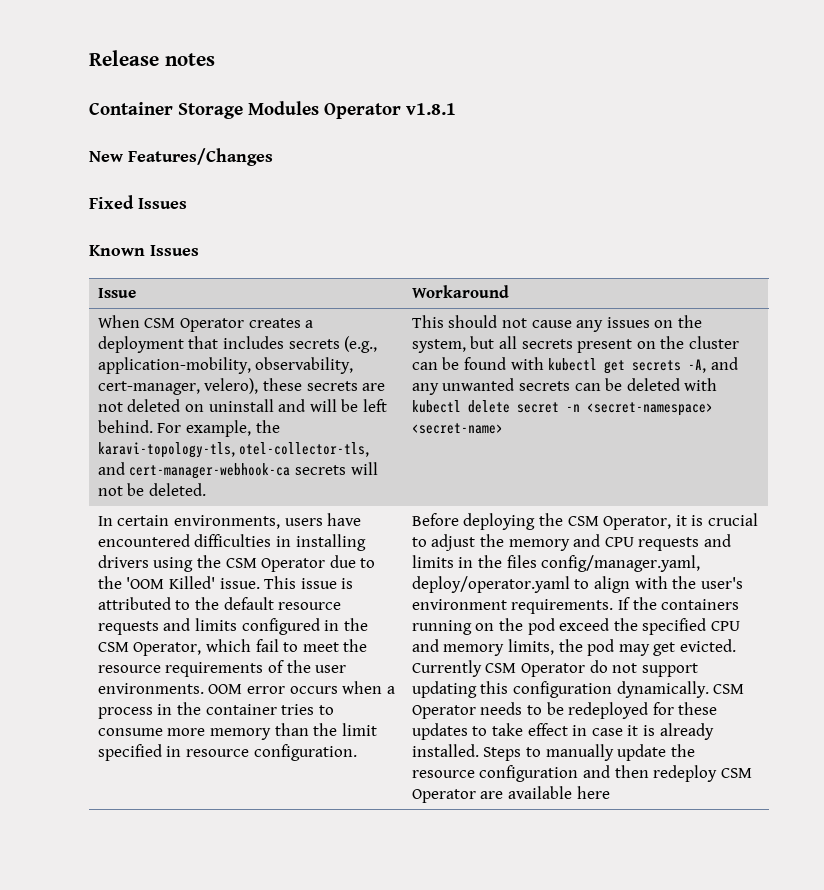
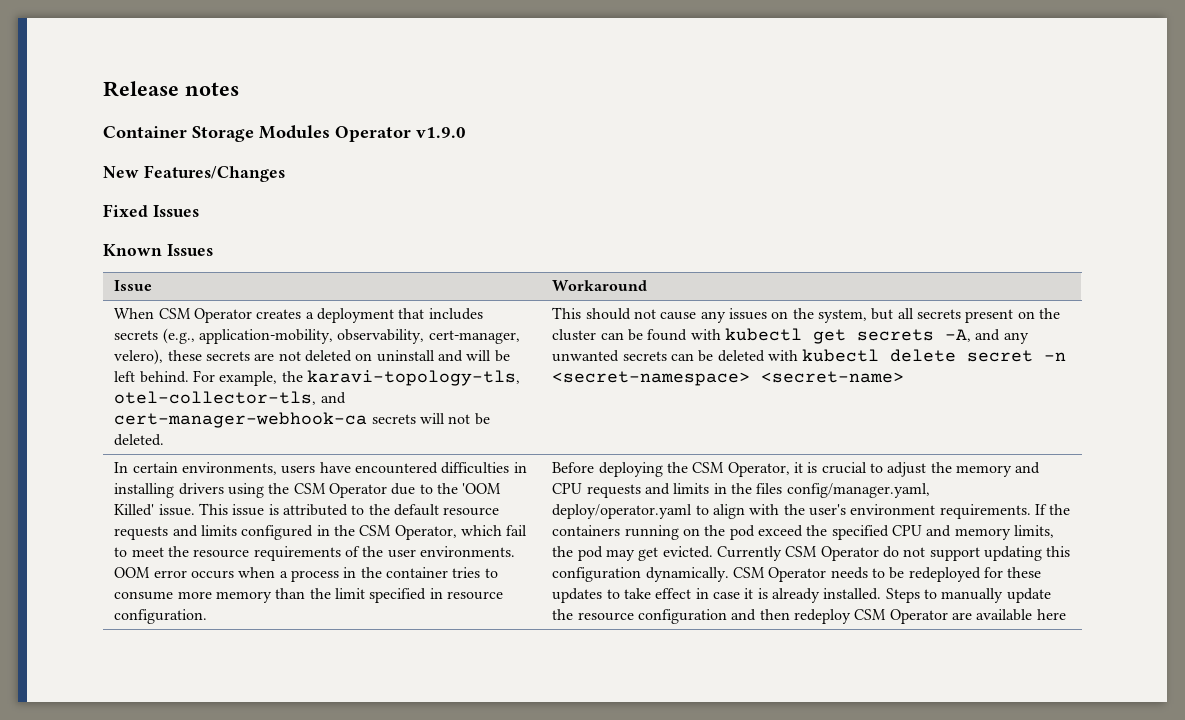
- Container Storage Modules Operator v1.8.1
+ Container Storage Modules Operator v1.9.0

